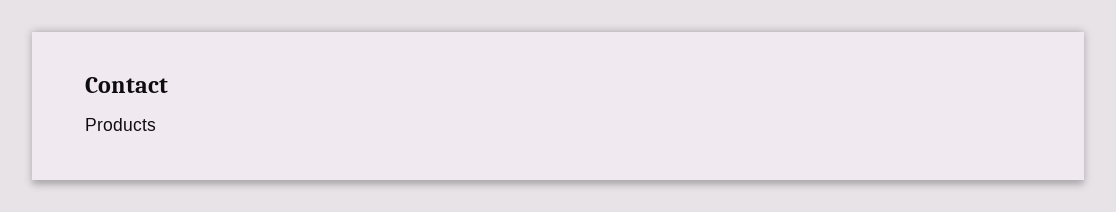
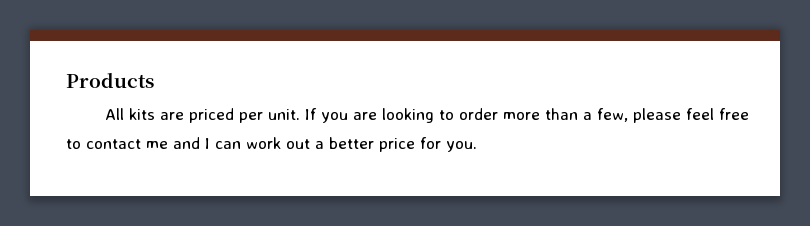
- Contact
  Products
+ All kits are priced per unit. If you are looking to order more than a few, please feel free to contact me and I can work out a better price for you.

